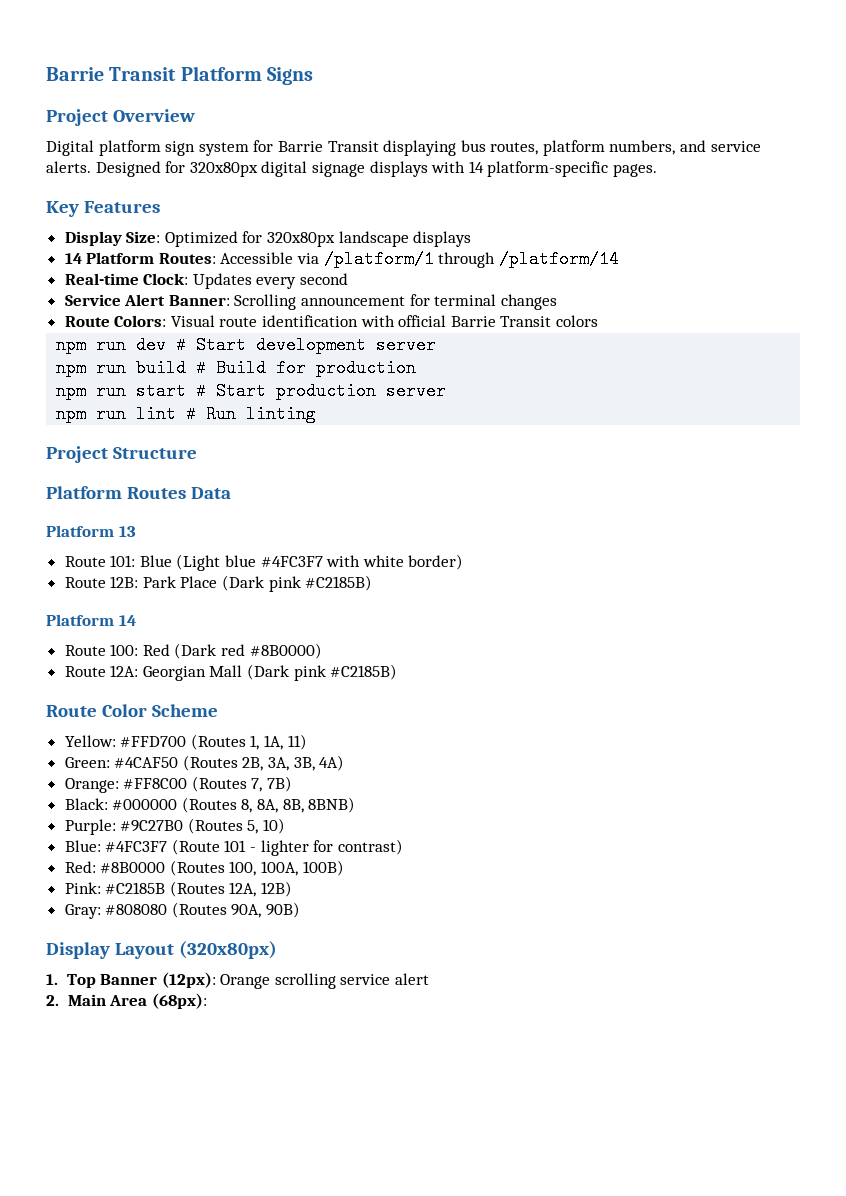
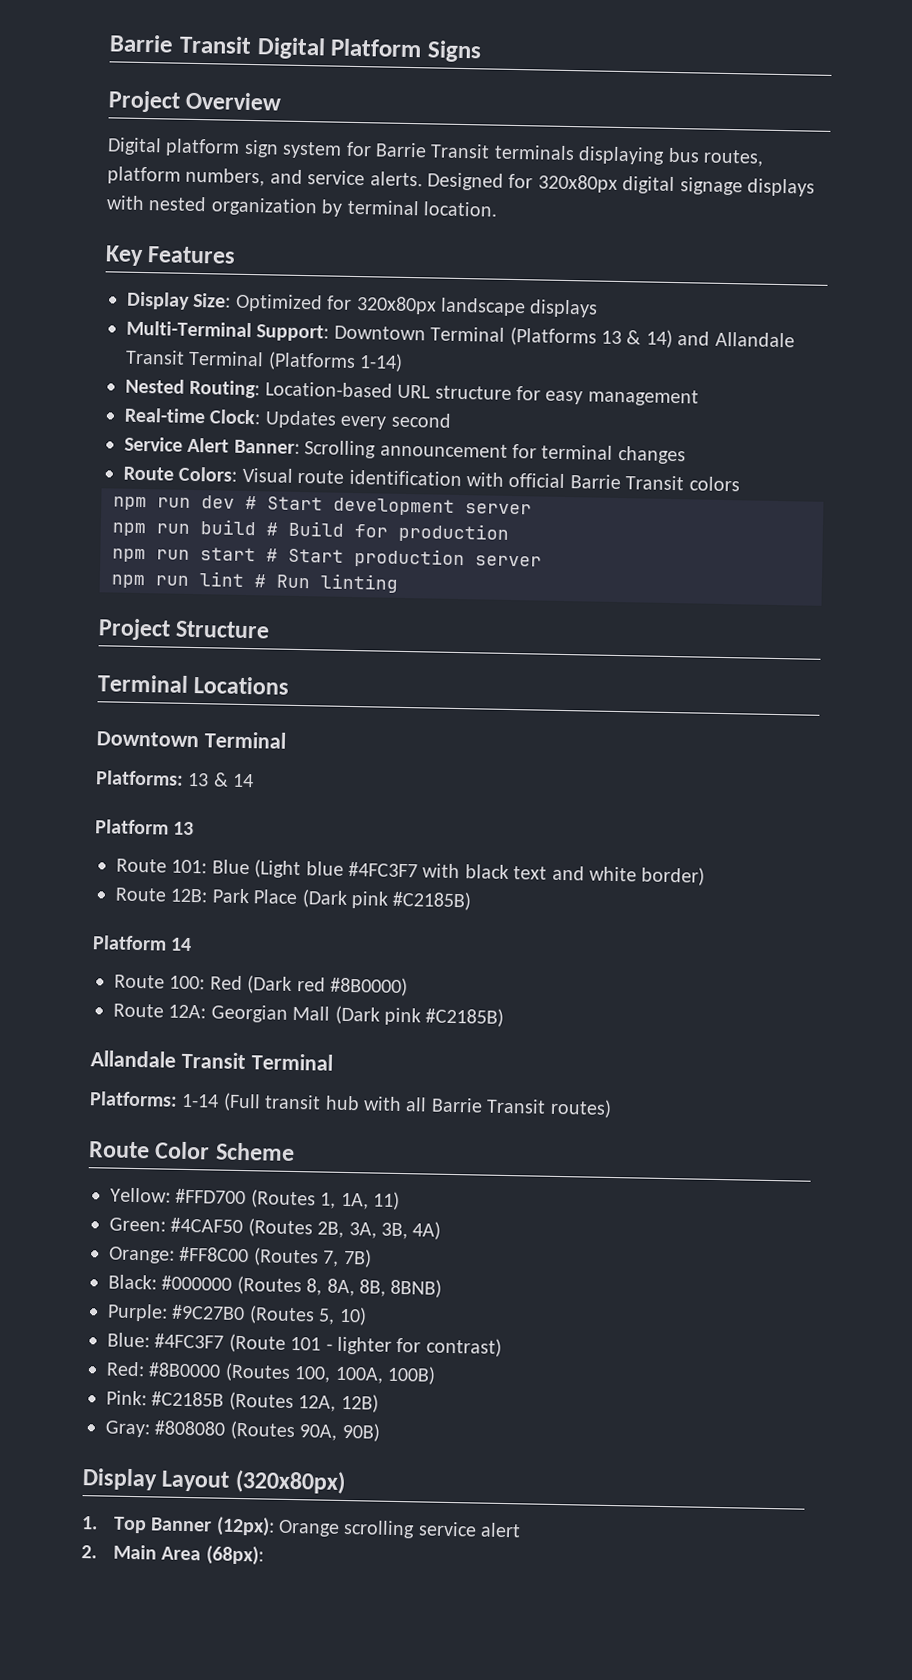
- Barrie Transit Platform Signs
+ Barrie Transit Digital Platform Signs
- Digital platform sign system for Barrie Transit displaying bus routes, platform numbers, and service alerts.
+ Digital platform sign system for Barrie Transit terminals displaying bus routes, platform numbers, and service alerts.
- Designed for 320x80px digital signage displays with 14 platform-specific pages.
+ Designed for 320x80px digital signage displays with nested organization by terminal location.
- 14 Platform Routes: Accessible via /platform/1 through /platform/14
+ Multi-Terminal Support: Downtown Terminal (Platforms 13 & 14) and Allandale Transit Terminal (Platforms 1-14)
+ Nested Routing: Location-based URL structure for easy management
- Platform Routes Data
+ Terminal Locations
+ Downtown Terminal
+ Platforms: 13 & 14
- Route 101: Blue (Light blue #4FC3F7 with white border)
+ Route 101: Blue (Light blue #4FC3F7 with black text and white border)
  Route 12A: Georgian Mall (Dark pink #C2185B)
+ Allandale Transit Terminal
+ Platforms: 1-14 (Full transit hub with all Barrie Transit routes)

